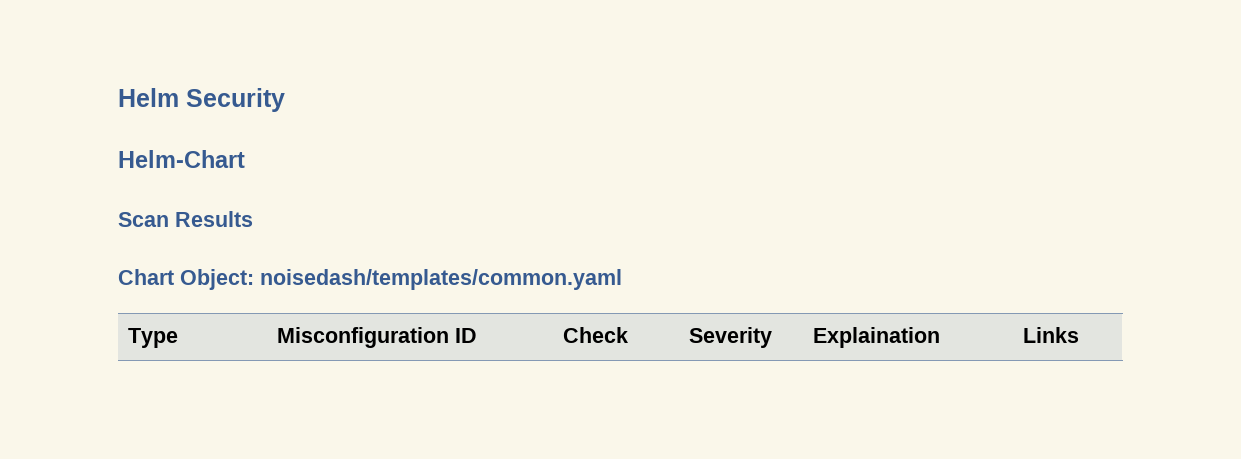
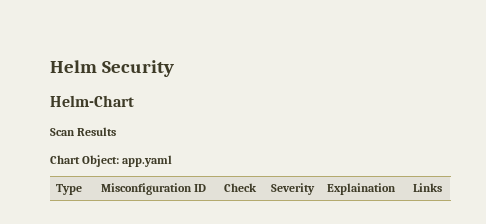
- Chart Object: noisedash/templates/common.yaml
+ Chart Object: app.yaml

